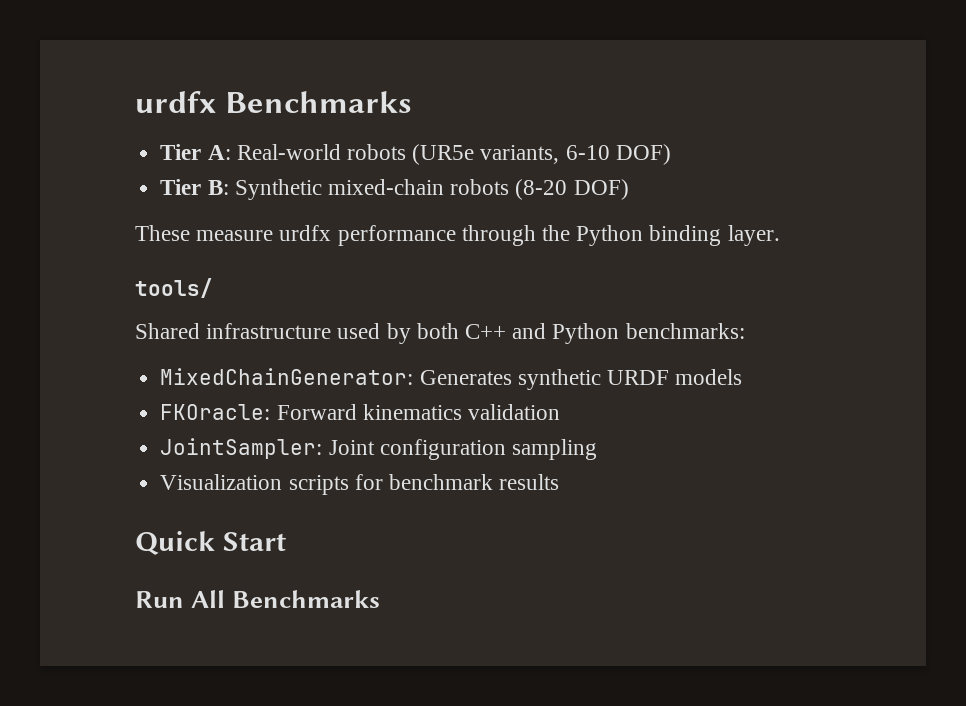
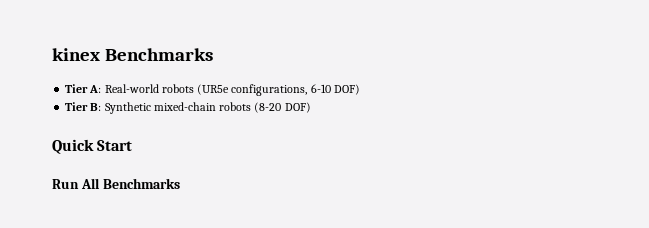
- urdfx Benchmarks
+ kinex Benchmarks
- Tier A: Real-world robots (UR5e variants, 6-10 DOF)
+ Tier A: Real-world robots (UR5e configurations, 6-10 DOF)
- These measure urdfx performance through the Python binding layer.
- tools/
- Shared infrastructure used by both C++ and Python benchmarks:
- MixedChainGenerator: Generates synthetic URDF models
- FKOracle: Forward kinematics validation
- JointSampler: Joint configuration sampling
- Visualization scripts for benchmark results

